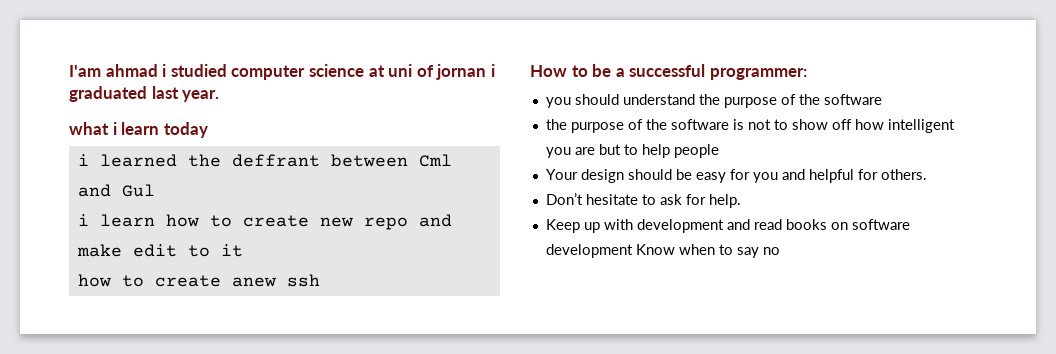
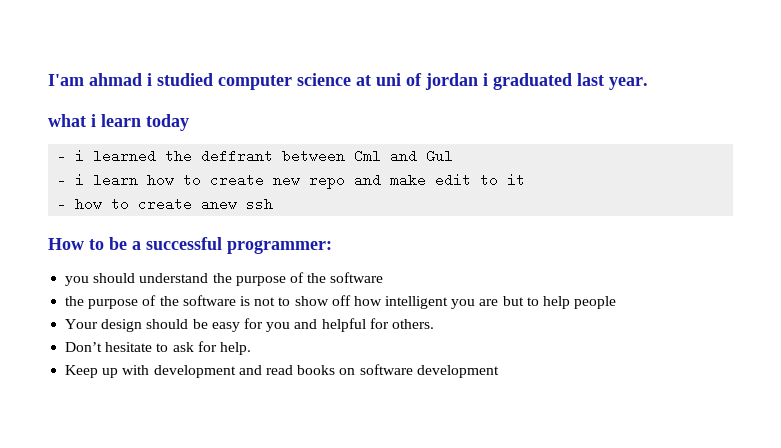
- I'am ahmad i studied computer science at uni of jornan i graduated last year.
+ I'am ahmad i studied computer science at uni of jordan i graduated last year.
- i learned the deffrant between Cml and Gul
+ - i learned the deffrant between Cml and Gul
- i learn how to create new repo and make edit to it
+ - i learn how to create new repo and make edit to it
- how to create anew ssh
+ - how to create anew ssh
- Keep up with development and read books on software development Know when to say no
+ Keep up with development and read books on software development

